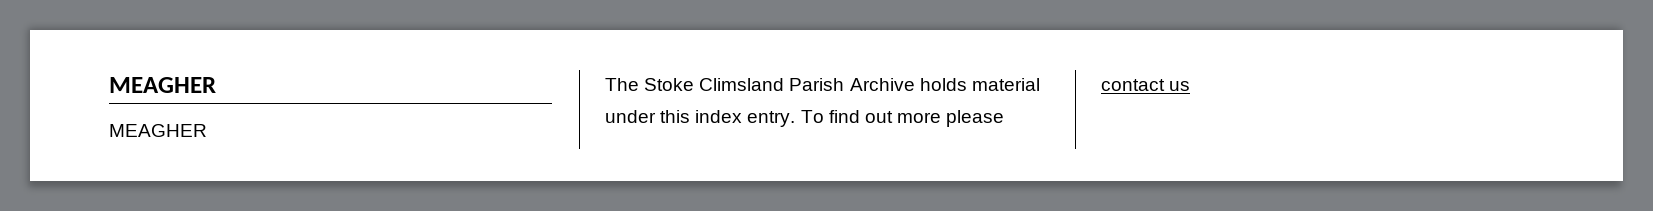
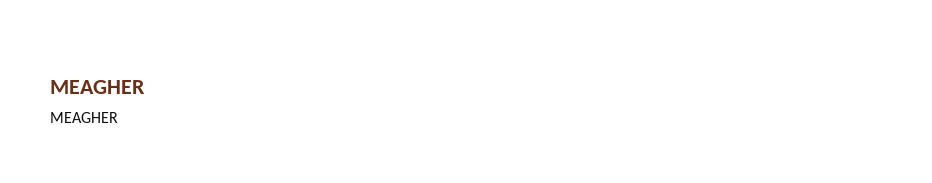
- The Stoke Climsland Parish Archive holds material under this index entry. To find out more please contact us

